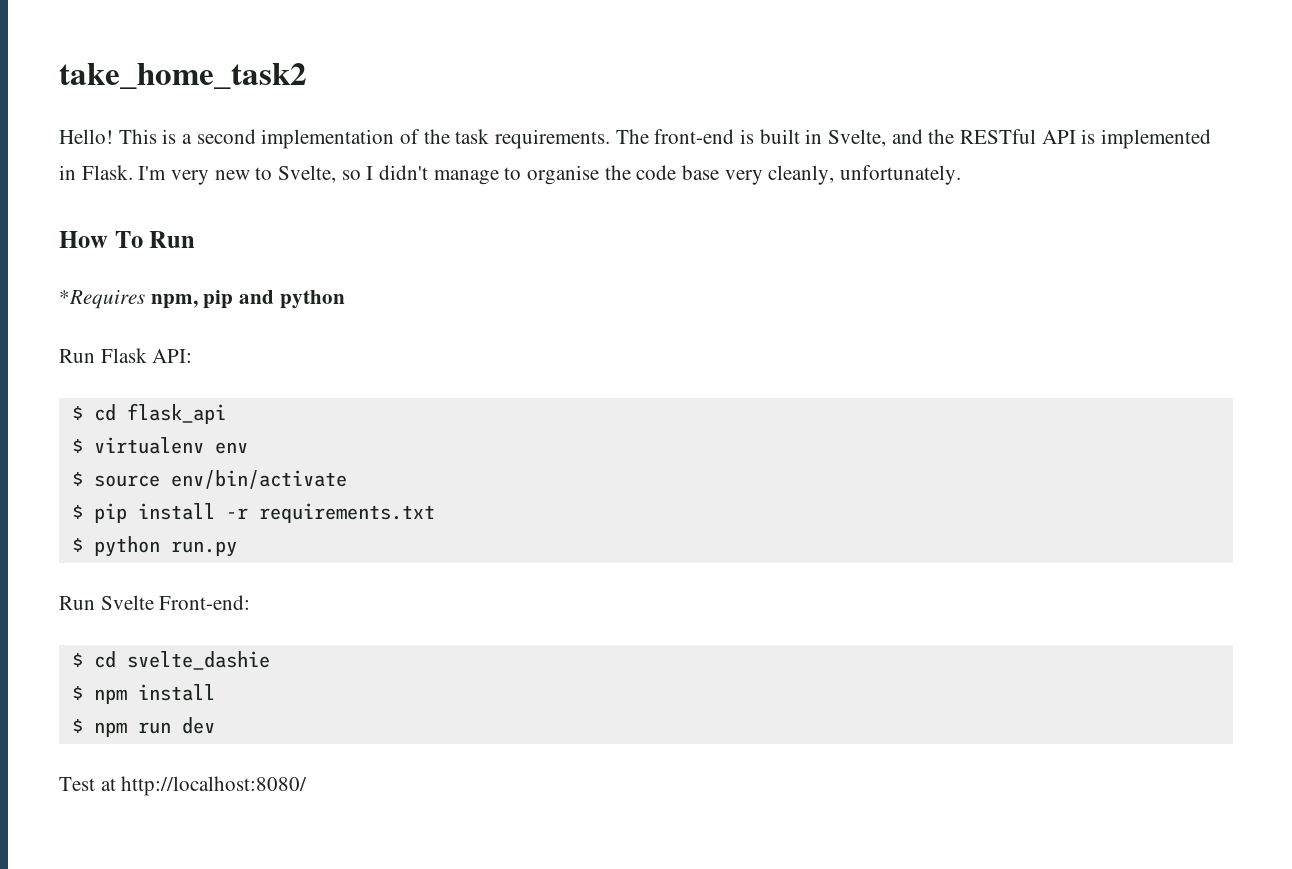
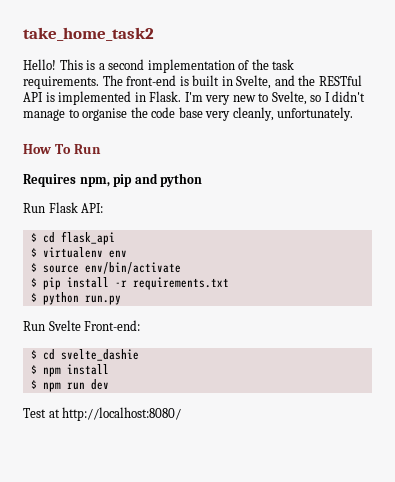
- *Requires npm, pip and python
+ Requires npm, pip and python

